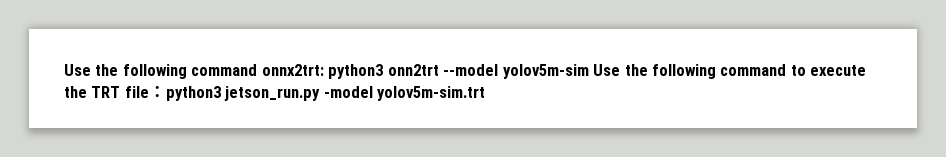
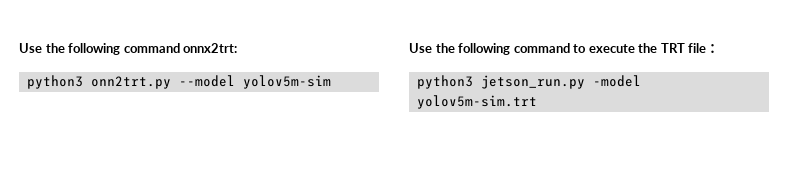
- Use the following command onnx2trt: python3 onn2trt --model yolov5m-sim Use the following command to execute the TRT file：python3 jetson_run.py -model yolov5m-sim.trt
+ Use the following command onnx2trt:
+ python3 onn2trt.py --model yolov5m-sim
+ Use the following command to execute the TRT file：
+ python3 jetson_run.py -model yolov5m-sim.trt

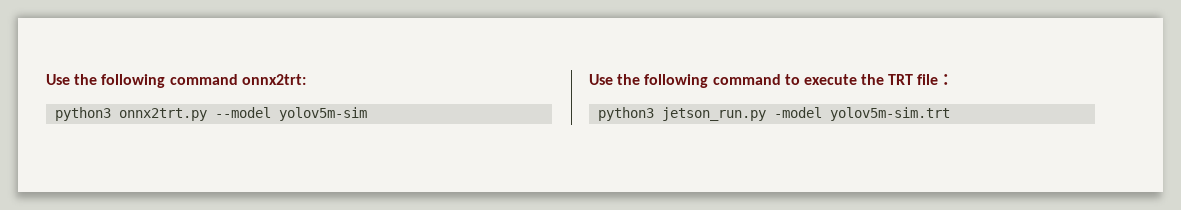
- python3 onn2trt.py --model yolov5m-sim
+ python3 onnx2trt.py --model yolov5m-sim

